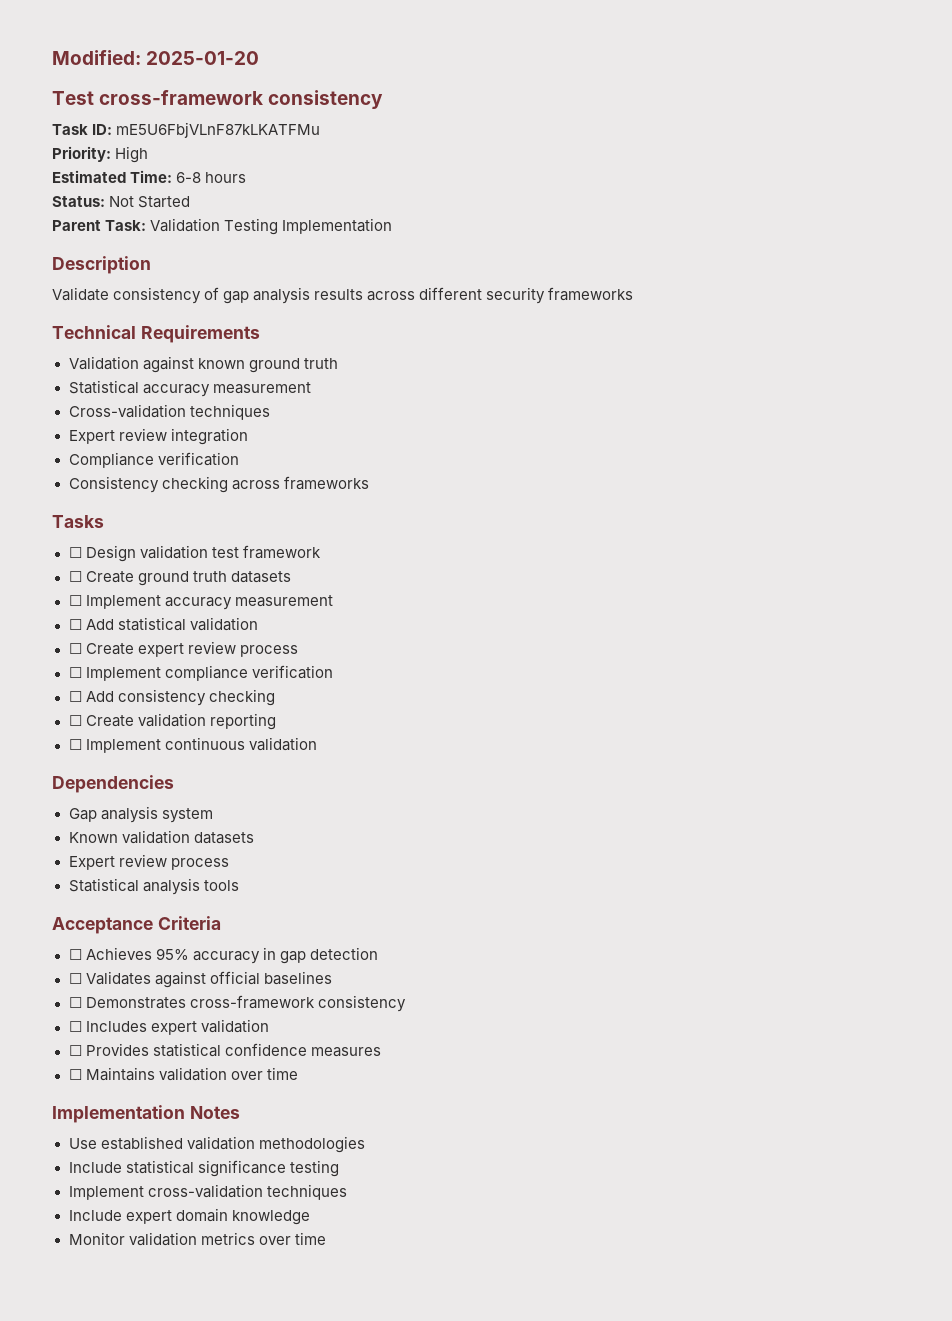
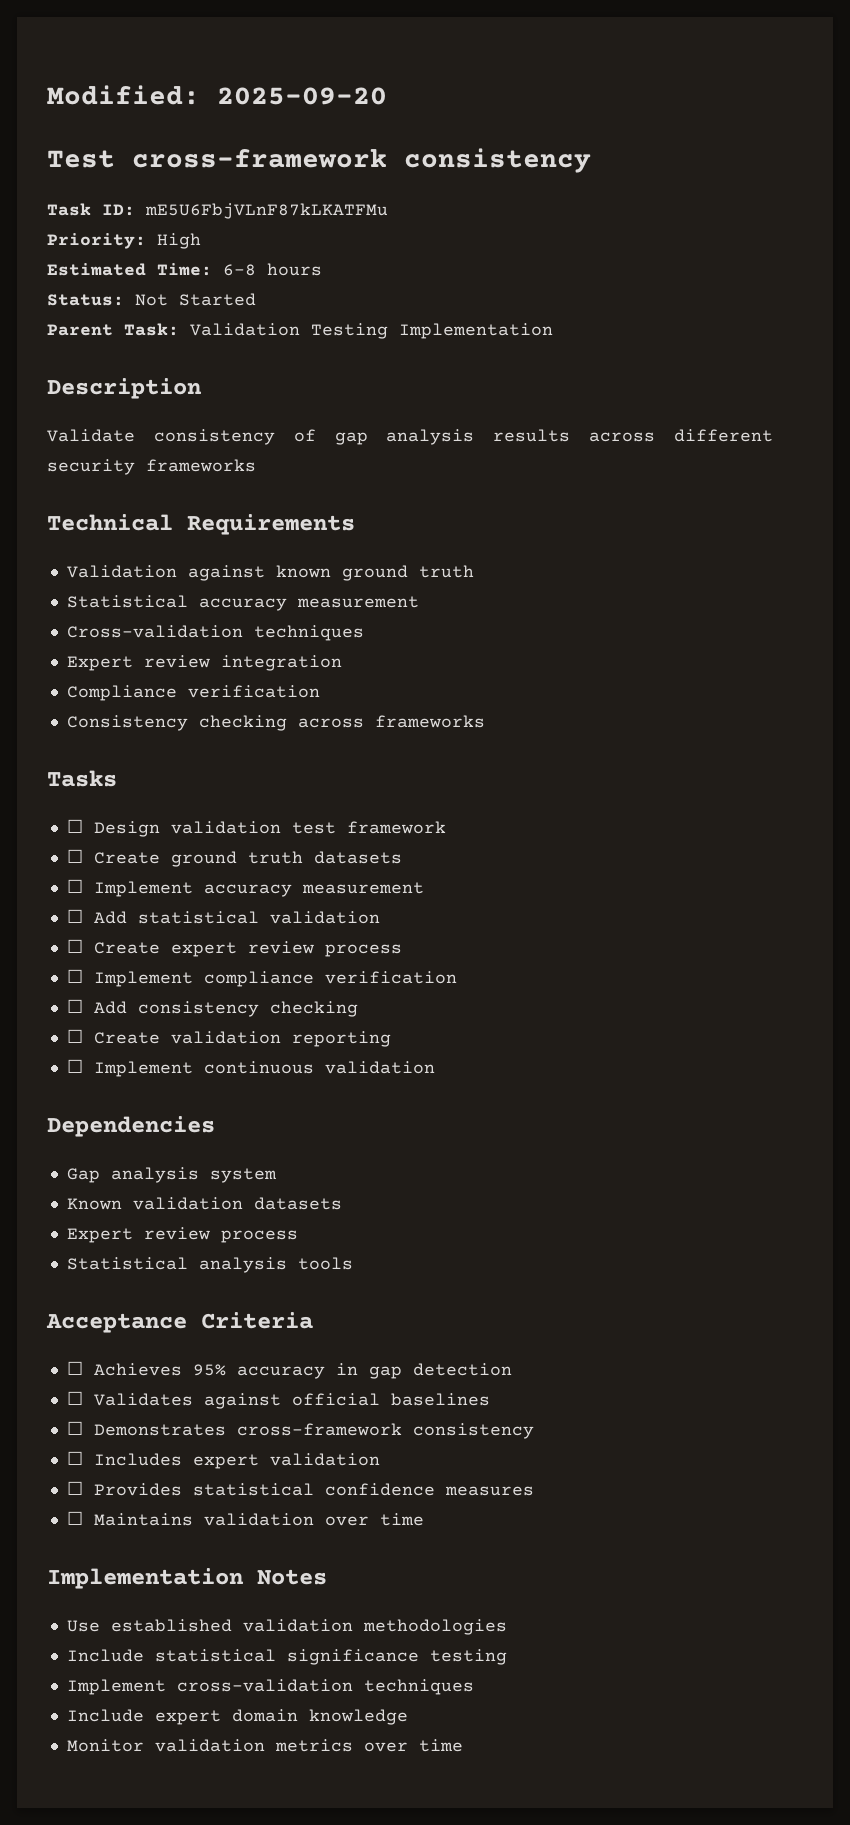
- Modified: 2025-01-20
+ Modified: 2025-09-20

